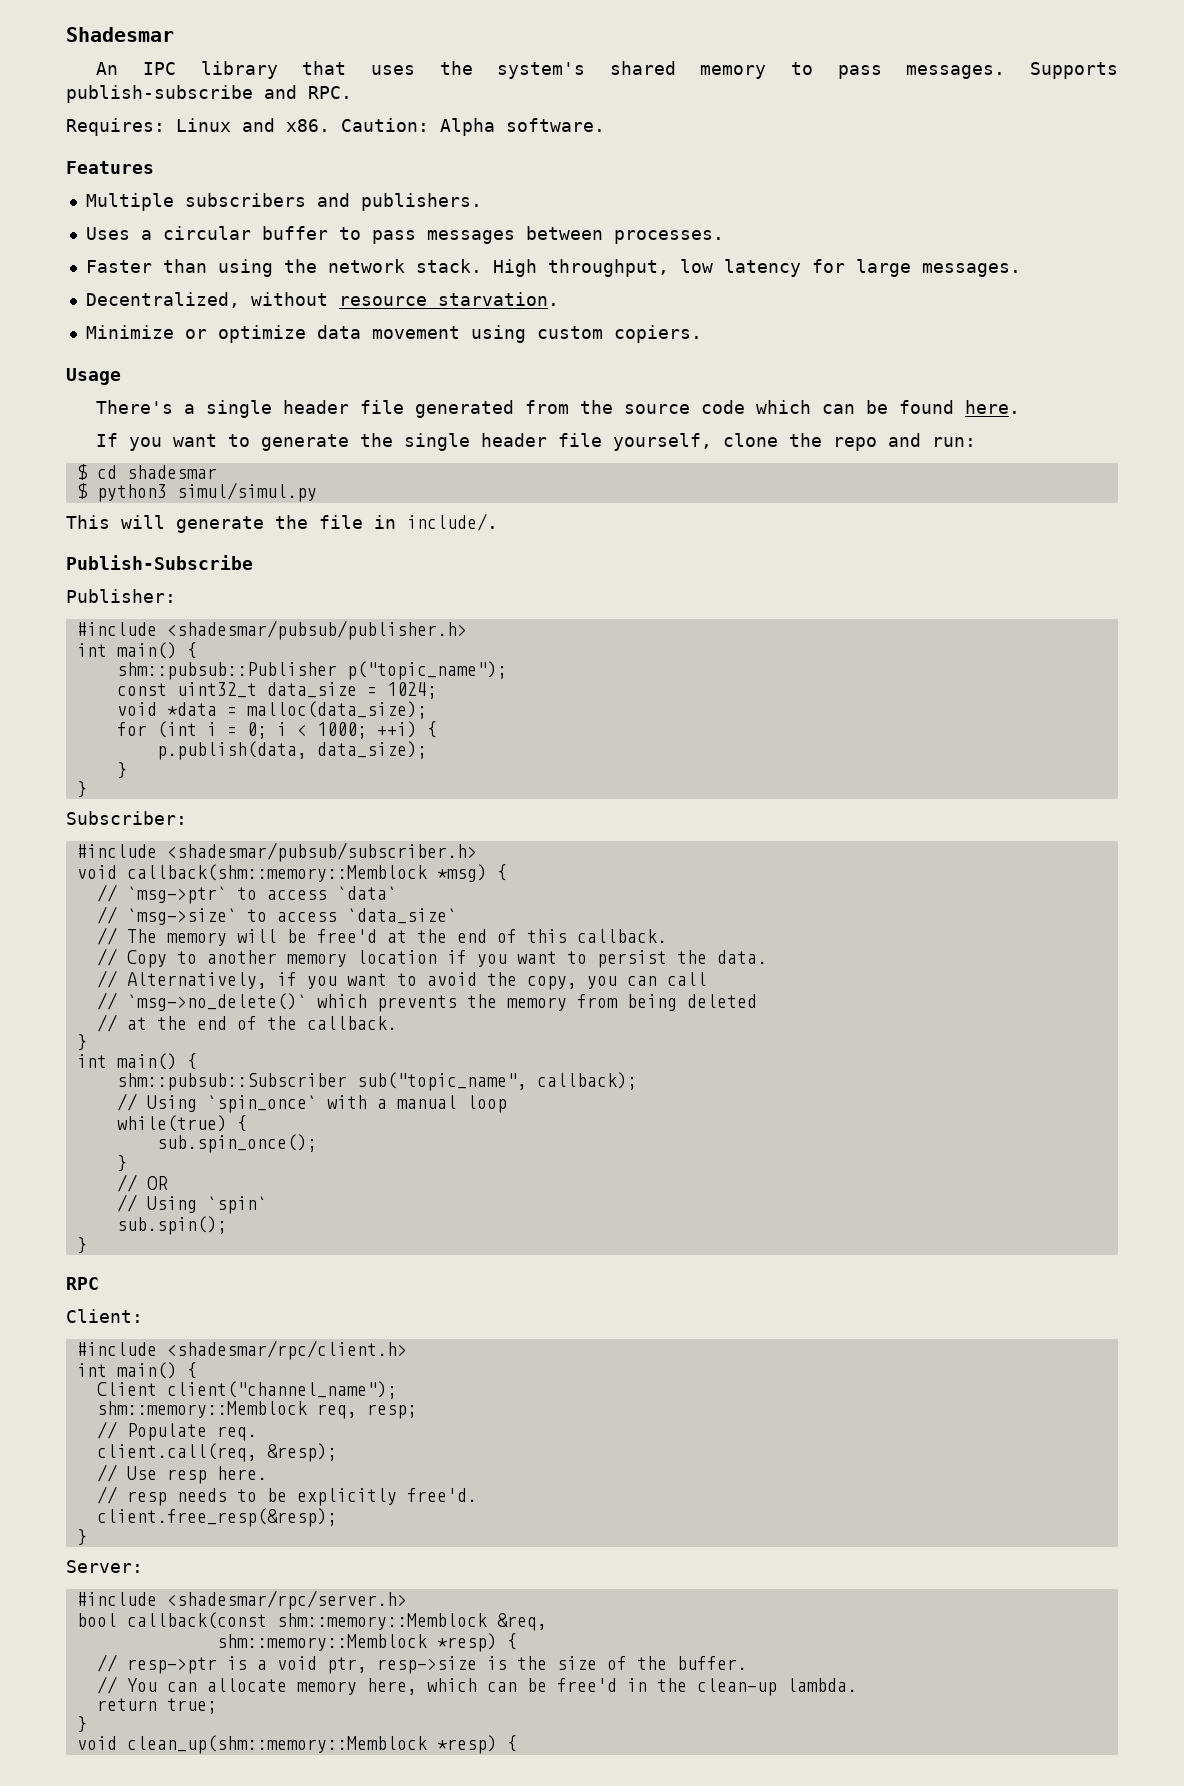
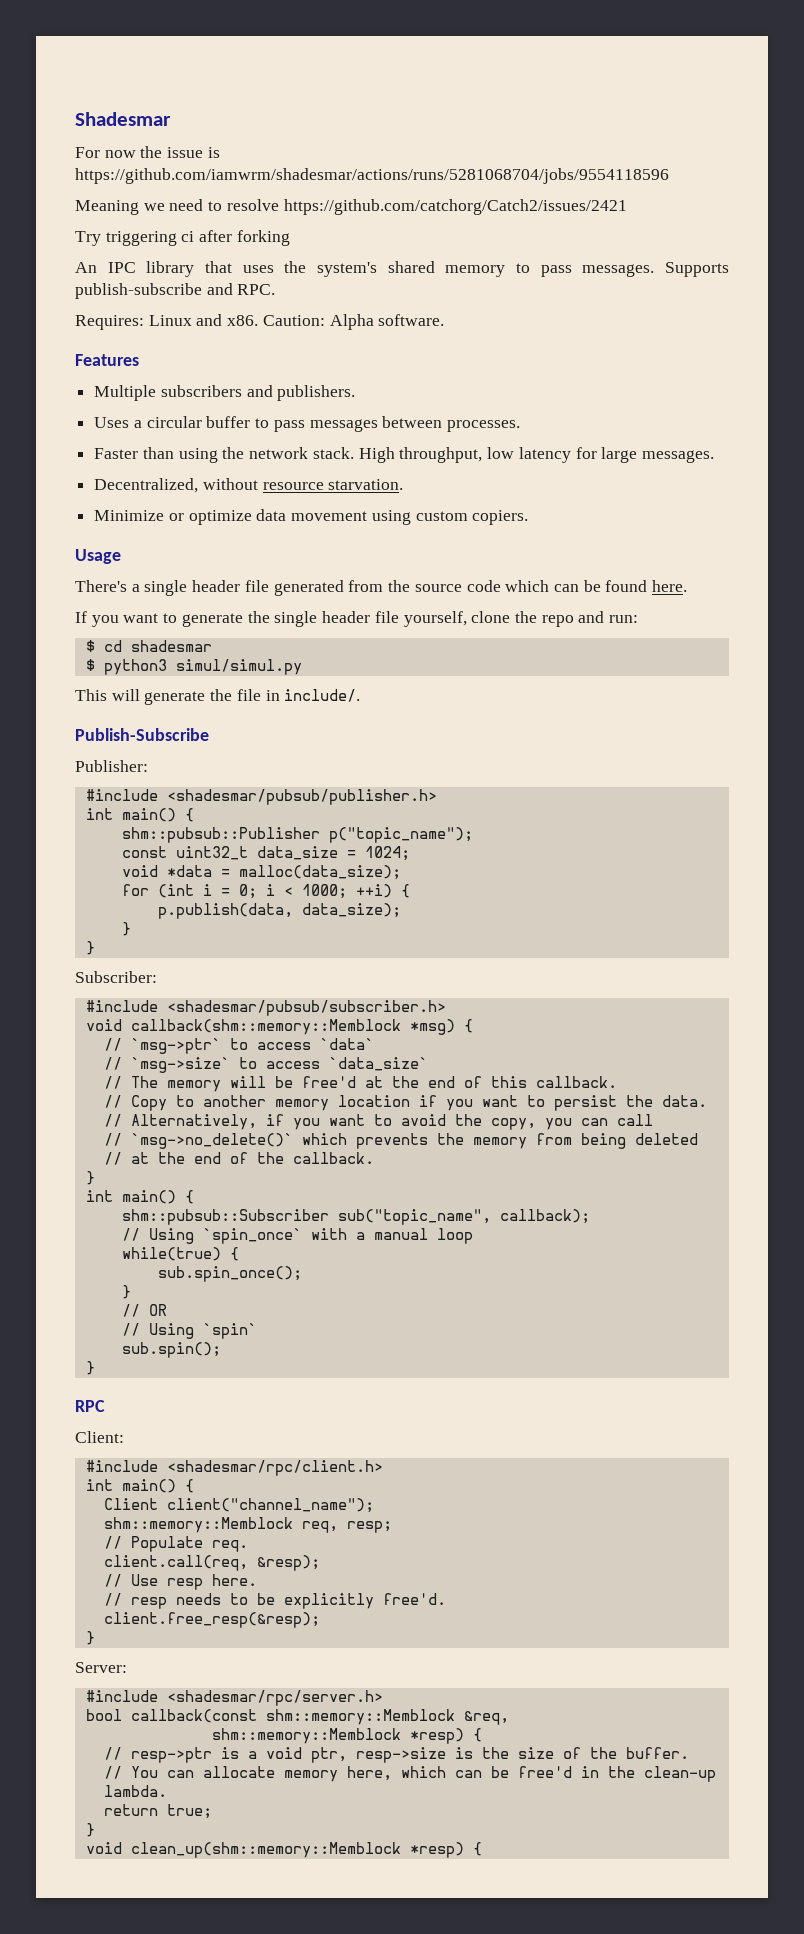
+ For now the issue is https://github.com/iamwrm/shadesmar/actions/runs/5281068704/jobs/9554118596
+ Meaning we need to resolve https://github.com/catchorg/Catch2/issues/2421
+ Try triggering ci after forking

